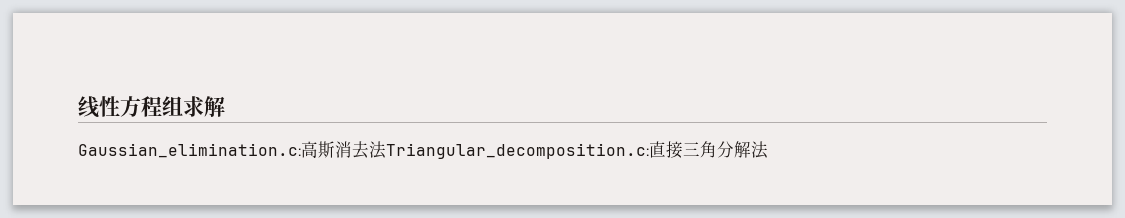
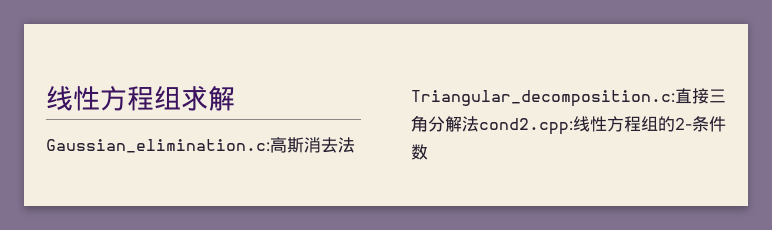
- Gaussian_elimination.c:高斯消去法Triangular_decomposition.c:直接三角分解法
+ Gaussian_elimination.c:高斯消去法Triangular_decomposition.c:直接三角分解法cond2.cpp:线性方程组的2-条件数

